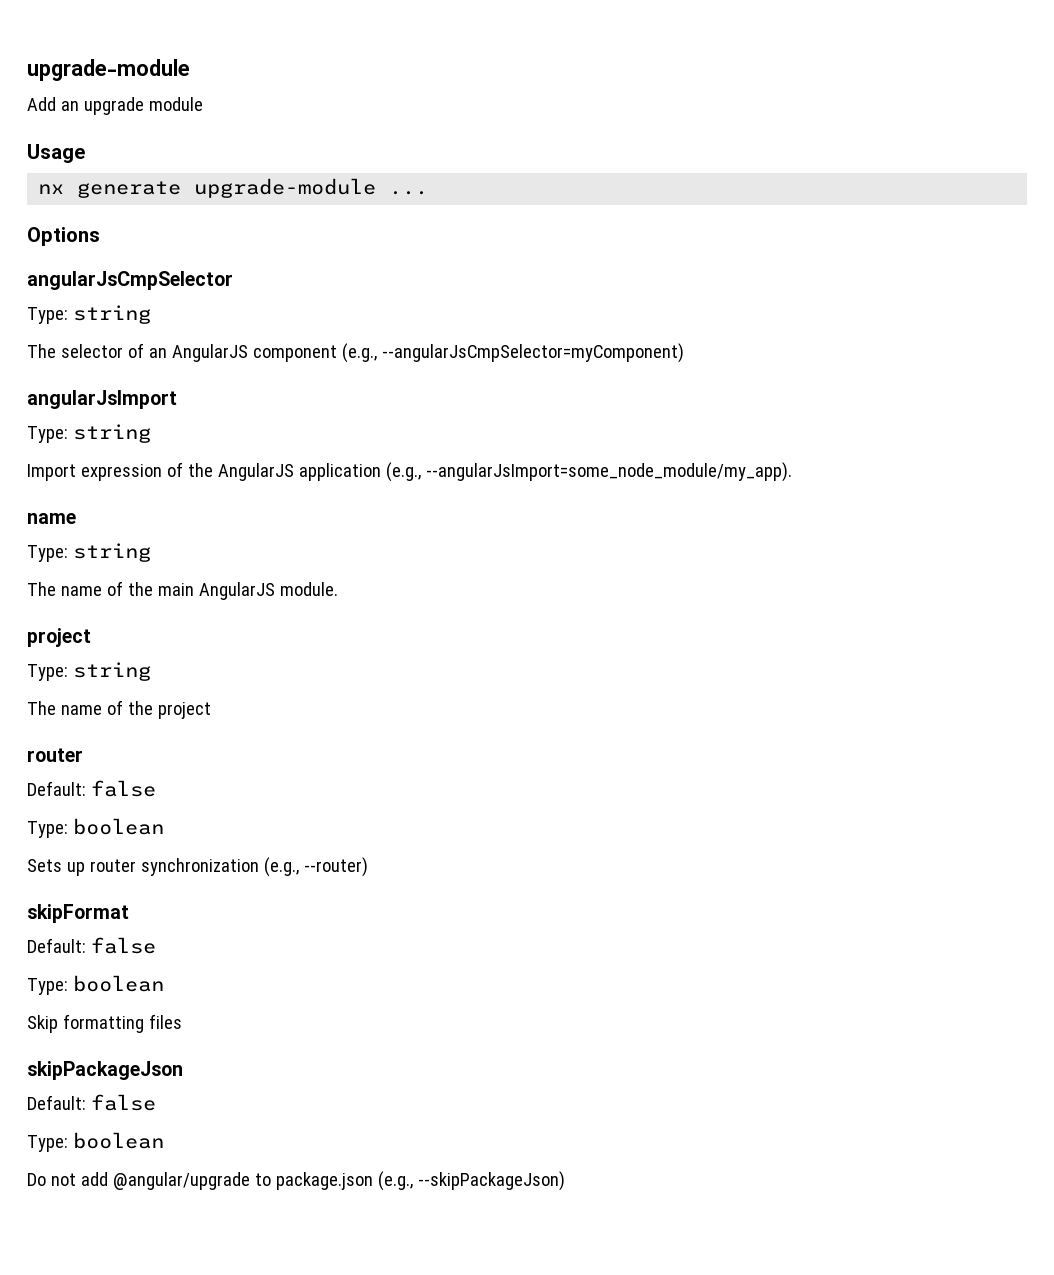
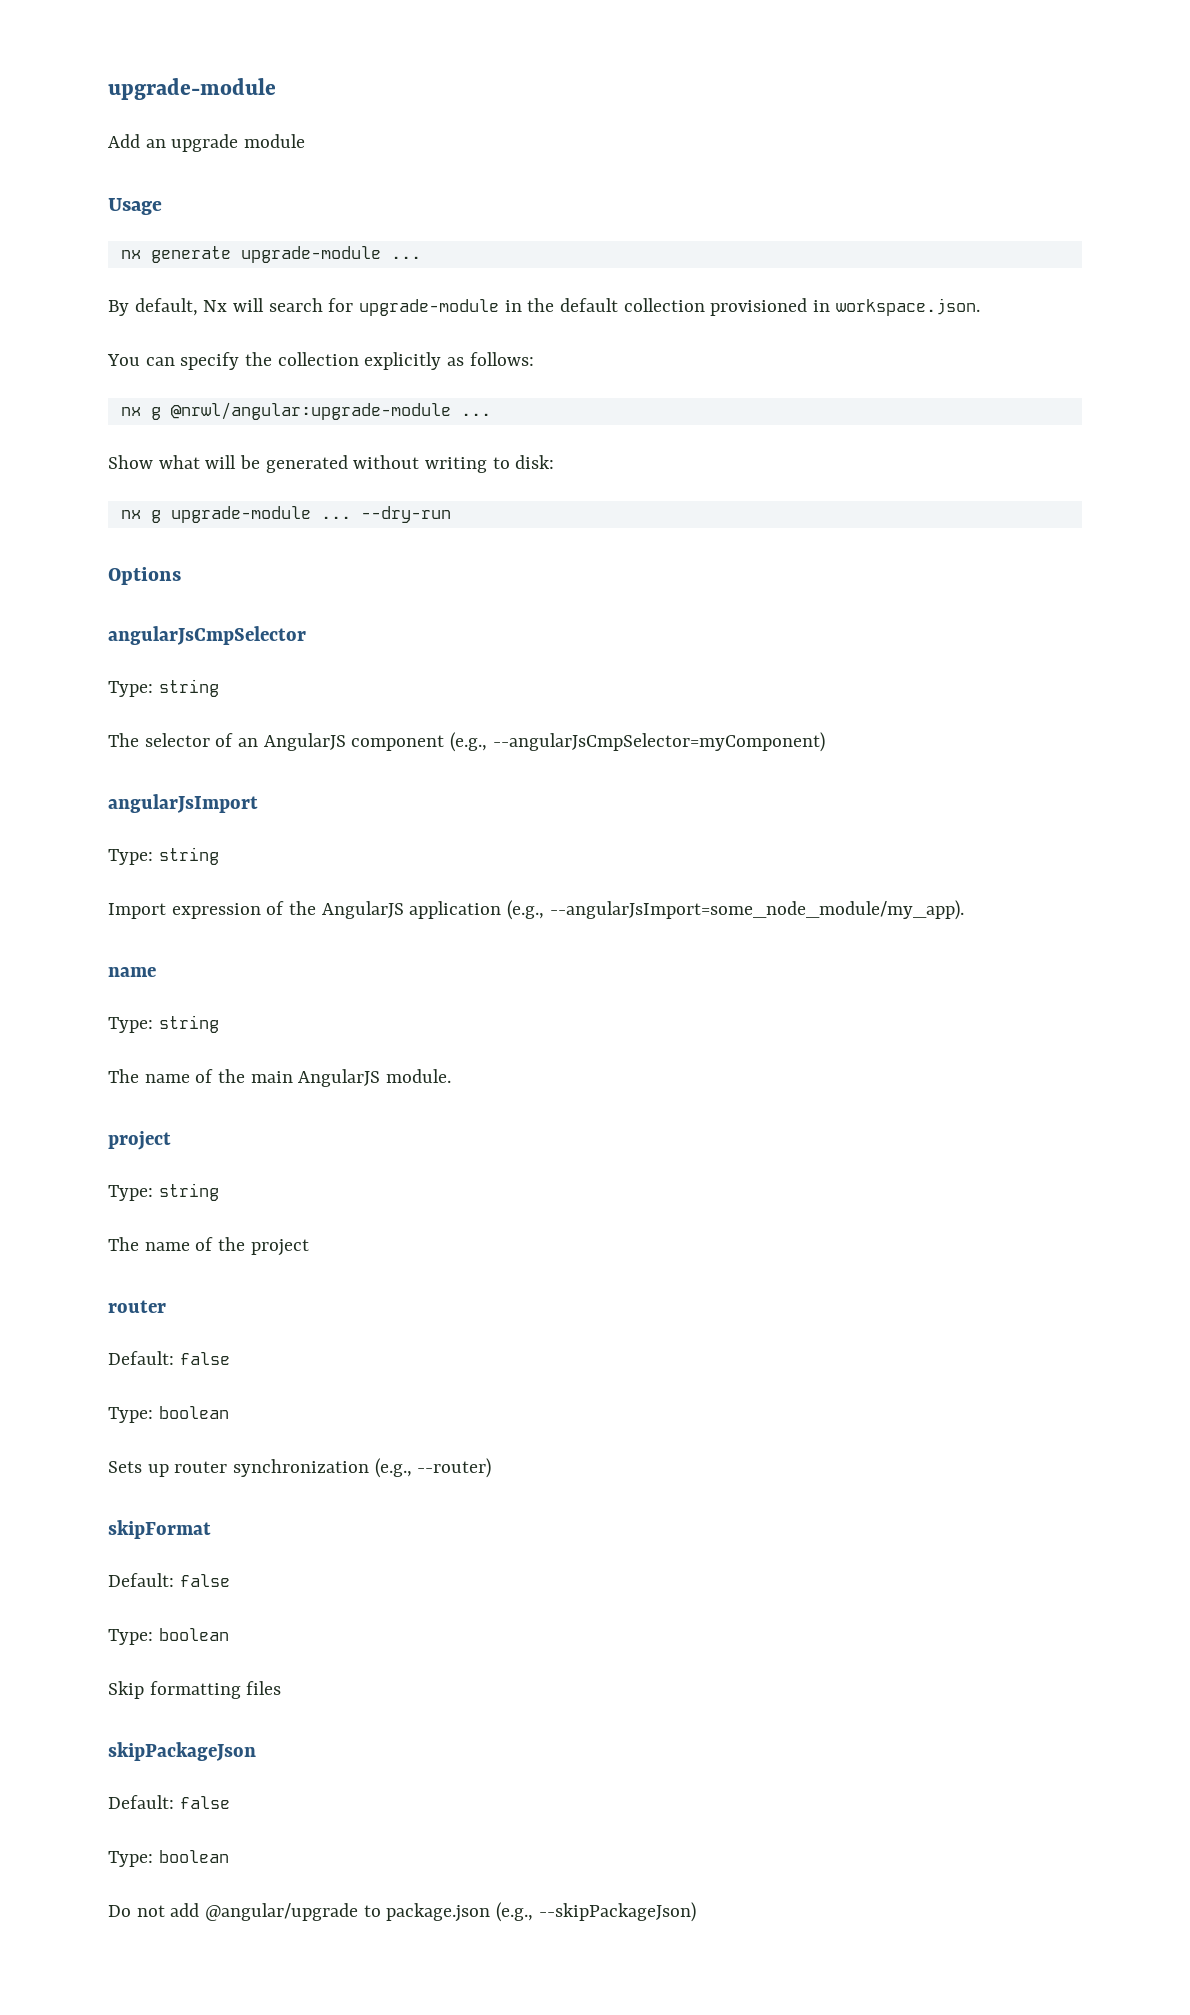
+ By default, Nx will search for upgrade-module in the default collection provisioned in workspace.json.
+ You can specify the collection explicitly as follows:
+ nx g @nrwl/angular:upgrade-module ...
+ Show what will be generated without writing to disk:
+ nx g upgrade-module ... --dry-run

